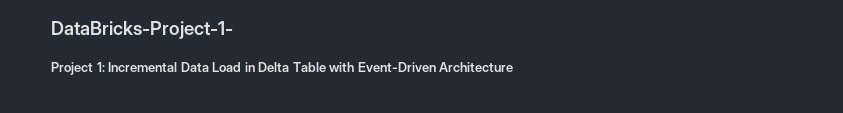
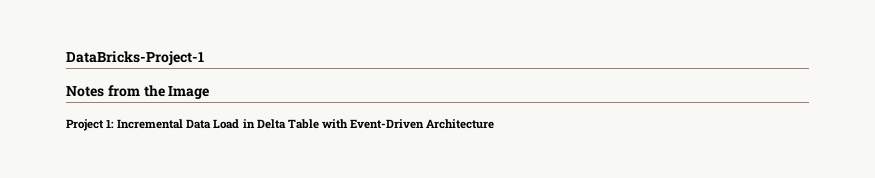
- DataBricks-Project-1-
+ DataBricks-Project-1
+ Notes from the Image

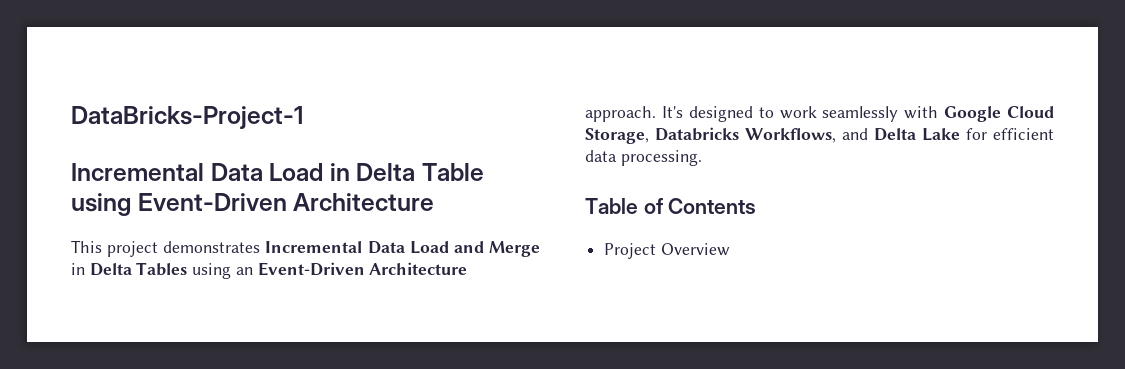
- Notes from the Image
- Project 1: Incremental Data Load in Delta Table with Event-Driven Architecture
+ Incremental Data Load in Delta Table using Event-Driven Architecture
+ This project demonstrates Incremental Data Load and Merge in Delta Tables using an Event-Driven Architecture approach. It's designed to work seamlessly with Google Cloud Storage, Databricks Workflows, and Delta Lake for efficient data processing.
+ Table of Contents
+ Project Overview

